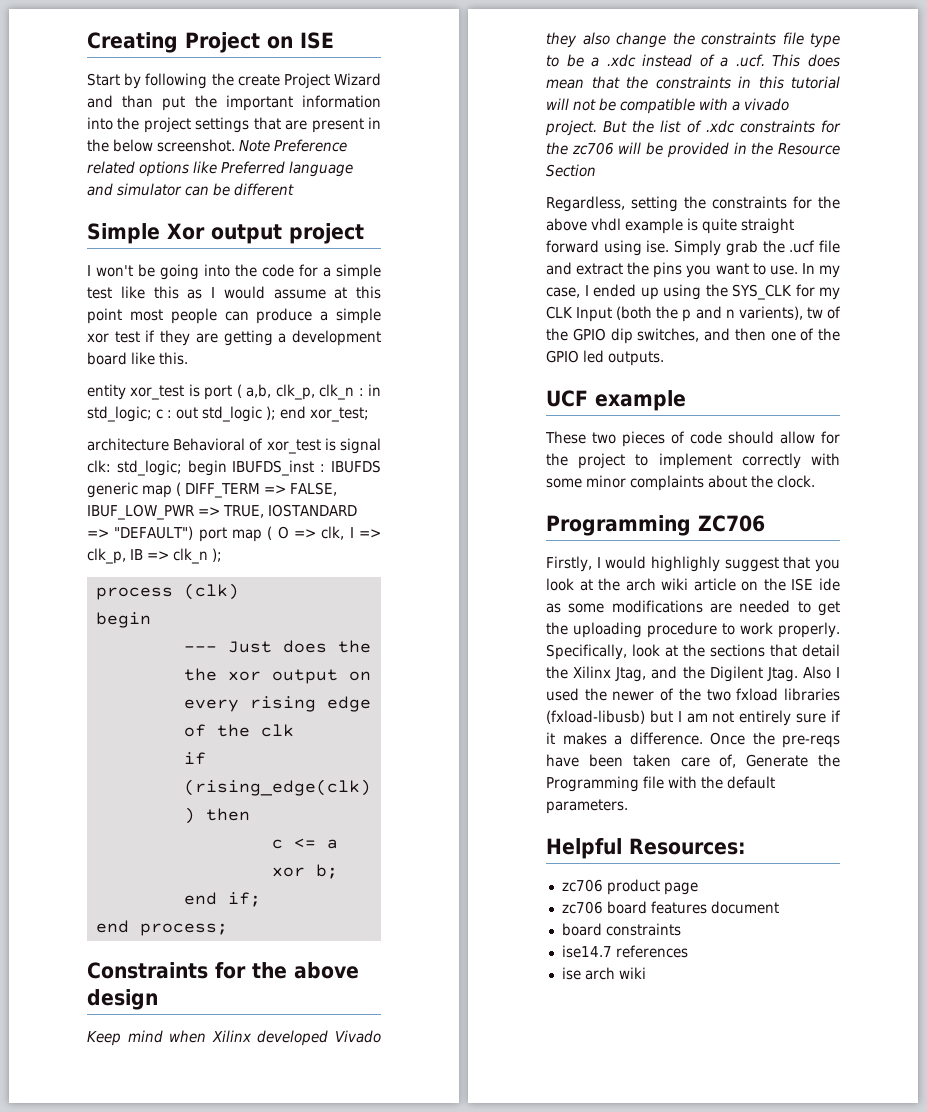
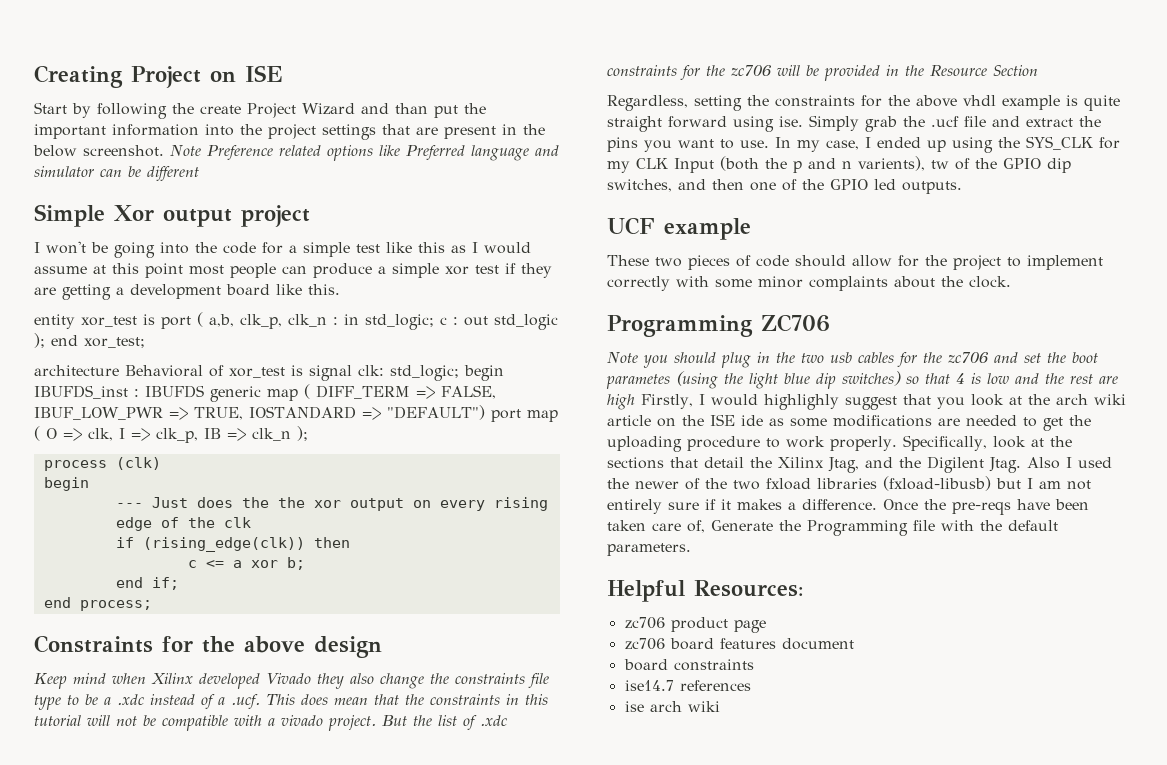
- Firstly, I would highlighly suggest that you look at the arch wiki article on the ISE ide as some modifications are needed to get the uploading procedure to work properly.
+ Note you should plug in the two usb cables for the zc706 and set the boot parametes (using the light blue dip switches) so that 4 is low and the rest are high Firstly, I would highlighly suggest that you look at the arch wiki article on the ISE ide as some modifications are needed to get the uploading procedure to work properly.

